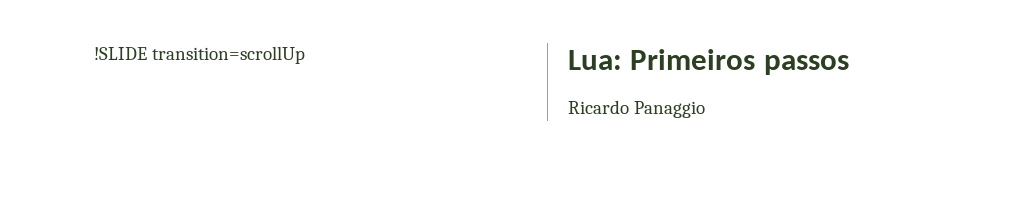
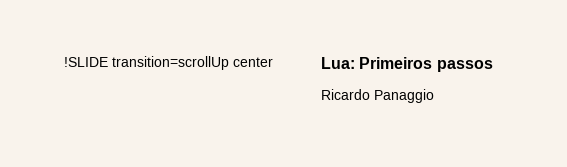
- !SLIDE transition=scrollUp
+ !SLIDE transition=scrollUp center

